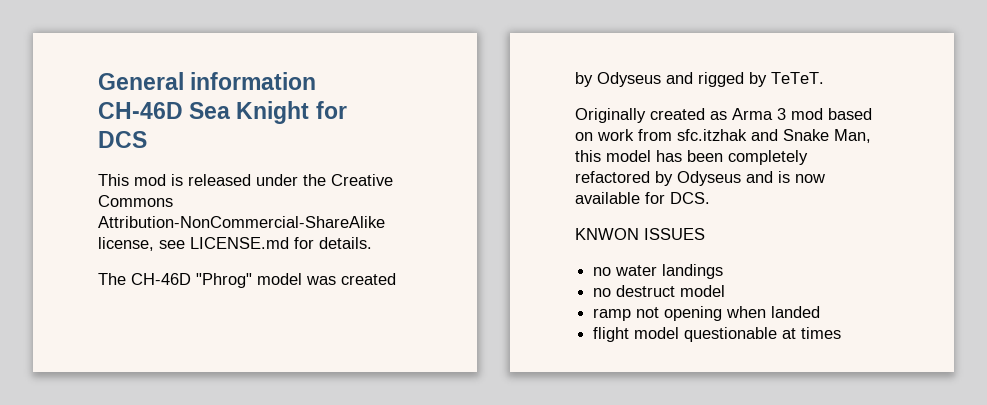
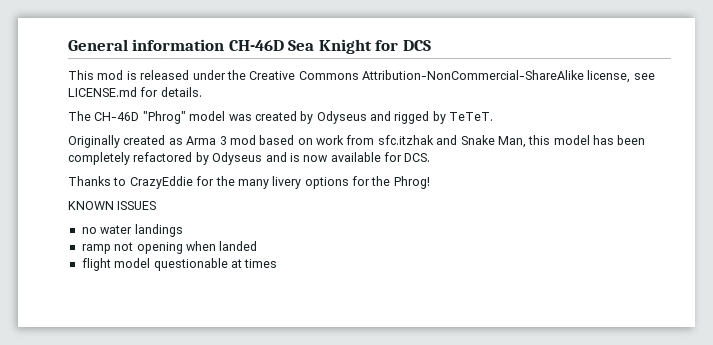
- KNWON ISSUES
+ Thanks to CrazyEddie for the many livery options for the Phrog!
+ KNOWN ISSUES
- no destruct model

